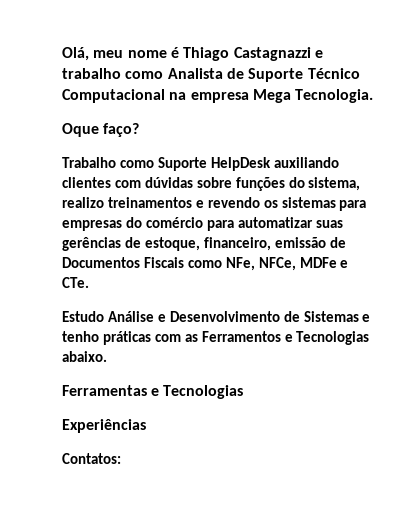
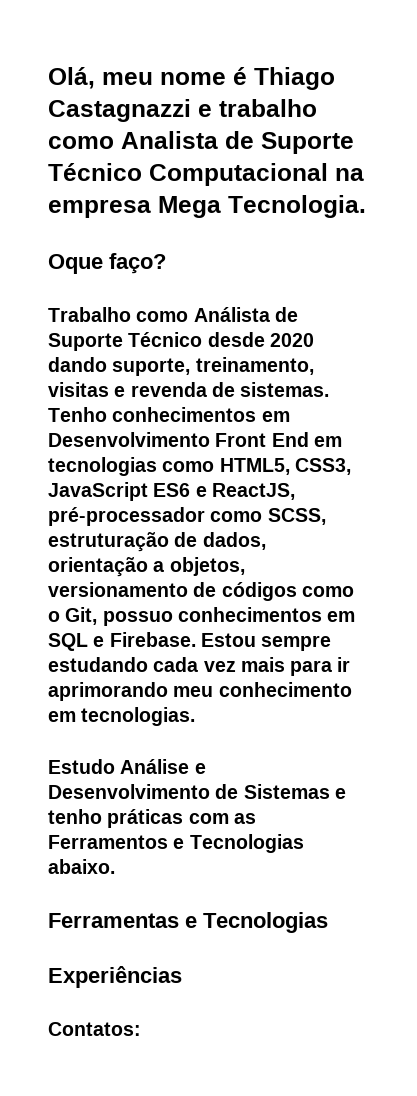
- Trabalho como Suporte HelpDesk auxiliando clientes com dúvidas sobre funções do sistema, realizo treinamentos e revendo os sistemas para empresas do comércio para automatizar suas gerências de estoque, financeiro, emissão de Documentos Fiscais como NFe, NFCe, MDFe e CTe.
+ Trabalho como Análista de Suporte Técnico desde 2020 dando suporte, treinamento, visitas e revenda de sistemas. Tenho conhecimentos em Desenvolvimento Front End em tecnologias como HTML5, CSS3, JavaScript ES6 e ReactJS, pré-processador como SCSS, estruturação de dados, orientação a objetos, versionamento de códigos como o Git, possuo conhecimentos em SQL e Firebase. Estou sempre estudando cada vez mais para ir aprimorando meu conhecimento em tecnologias.

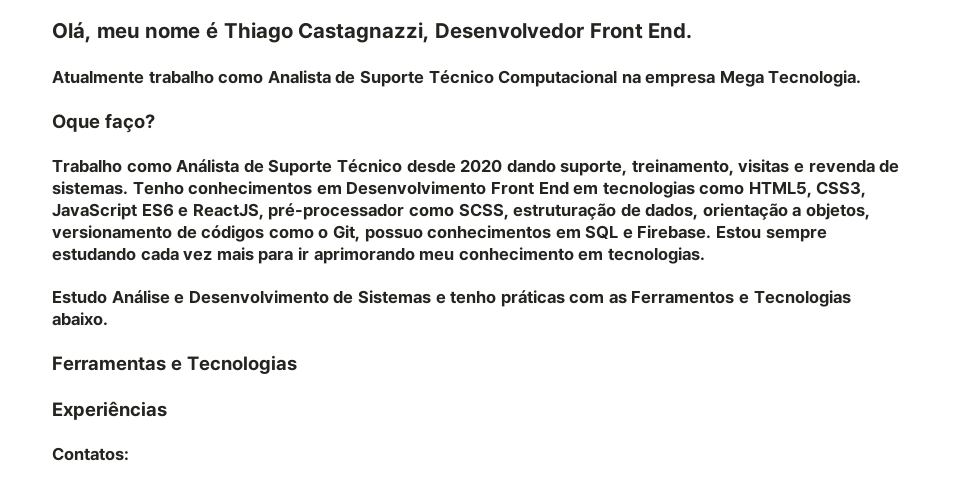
- Olá, meu nome é Thiago Castagnazzi e trabalho como Analista de Suporte Técnico Computacional na empresa Mega Tecnologia.
+ Olá, meu nome é Thiago Castagnazzi, Desenvolvedor Front End.
+ Atualmente trabalho como Analista de Suporte Técnico Computacional na empresa Mega Tecnologia.

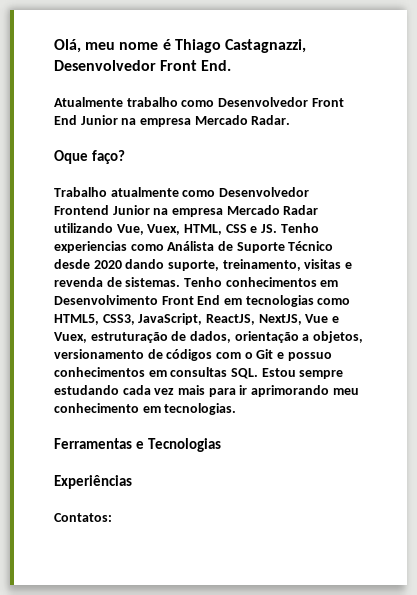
- Atualmente trabalho como Analista de Suporte Técnico Computacional na empresa Mega Tecnologia.
+ Atualmente trabalho como Desenvolvedor Front End Junior na empresa Mercado Radar.
  Oque faço?
- Trabalho como Análista de Suporte Técnico desde 2020 dando suporte, treinamento, visitas e revenda de sistemas.
+ Trabalho atualmente como Desenvolvedor Frontend Junior na empresa Mercado Radar utilizando Vue, Vuex, HTML, CSS e JS. Tenho experiencias como Análista de Suporte Técnico desde 2020 dando suporte, treinamento, visitas e revenda de sistemas.
- Tenho conhecimentos em Desenvolvimento Front End em tecnologias como HTML5, CSS3, JavaScript ES6 e ReactJS, pré-processador como SCSS, estruturação de dados, orientação a objetos, versionamento de códigos como o Git, possuo conhecimentos em SQL e Firebase. Estou sempre estudando cada vez mais para ir aprimorando meu conhecimento em tecnologias.
+ Tenho conhecimentos em Desenvolvimento Front End em tecnologias como HTML5, CSS3, JavaScript, ReactJS, NextJS, Vue e Vuex, estruturação de dados, orientação a objetos, versionamento de códigos com o Git e possuo conhecimentos em consultas SQL. Estou sempre estudando cada vez mais para ir aprimorando meu conhecimento em tecnologias.
- Estudo Análise e Desenvolvimento de Sistemas e tenho práticas com as Ferramentos e Tecnologias abaixo.

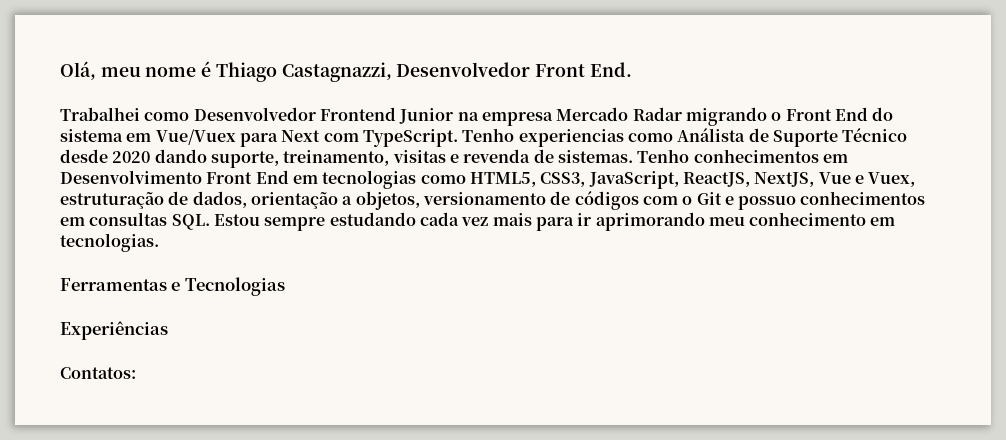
- Atualmente trabalho como Desenvolvedor Front End Junior na empresa Mercado Radar.
- Oque faço?
- Trabalho atualmente como Desenvolvedor Frontend Junior na empresa Mercado Radar utilizando Vue, Vuex, HTML, CSS e JS. Tenho experiencias como Análista de Suporte Técnico desde 2020 dando suporte, treinamento, visitas e revenda de sistemas.
+ Trabalhei como Desenvolvedor Frontend Junior na empresa Mercado Radar migrando o Front End do sistema em Vue/Vuex para Next com TypeScript. Tenho experiencias como Análista de Suporte Técnico desde 2020 dando suporte, treinamento, visitas e revenda de sistemas.

